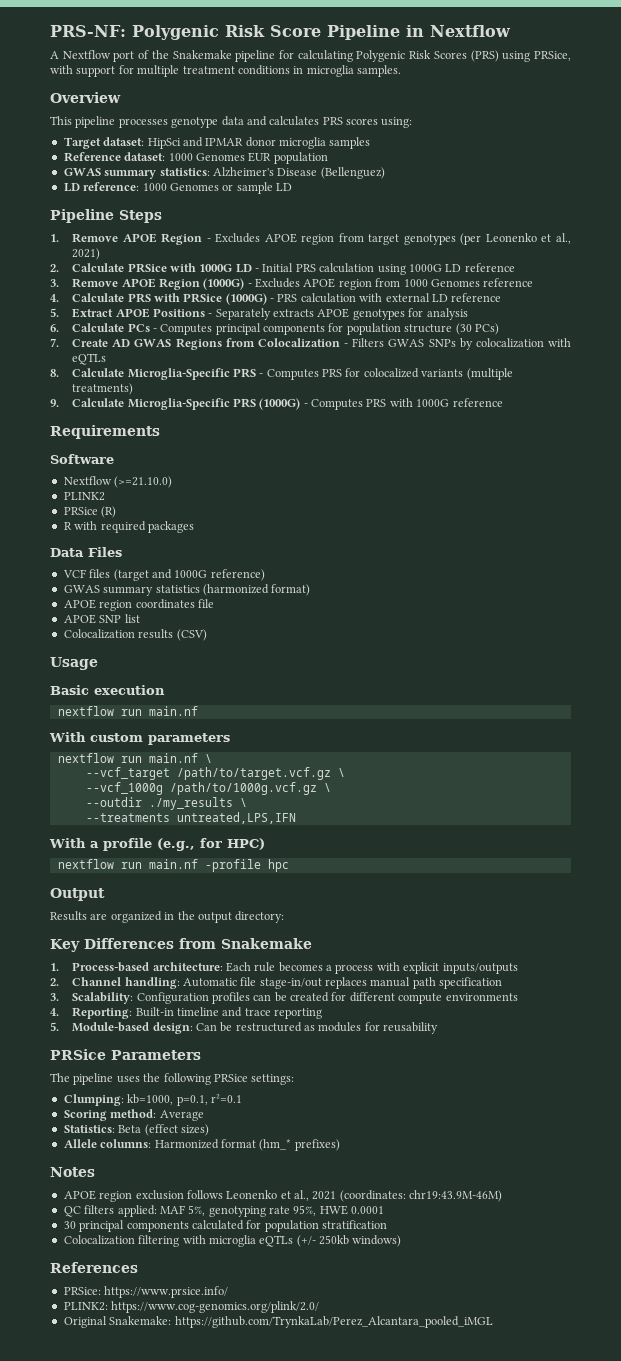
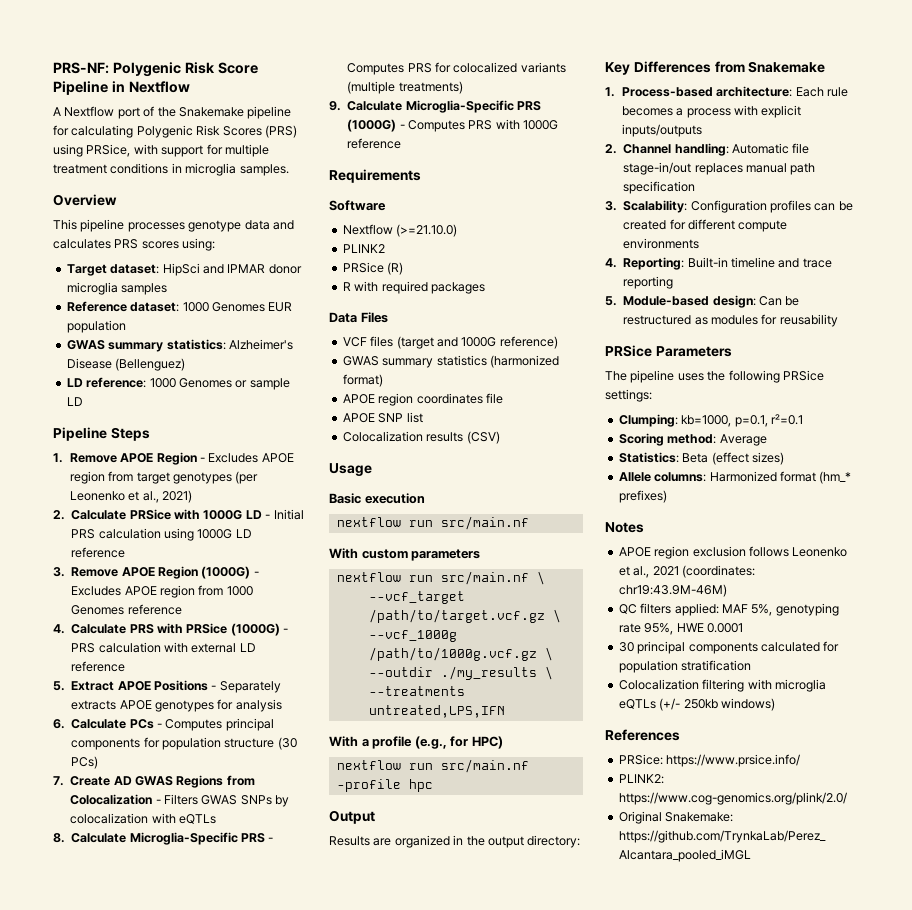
  Basic execution
- nextflow run main.nf
+ nextflow run src/main.nf
- nextflow run main.nf \
+ nextflow run src/main.nf \
- nextflow run main.nf -profile hpc
+ nextflow run src/main.nf -profile hpc

